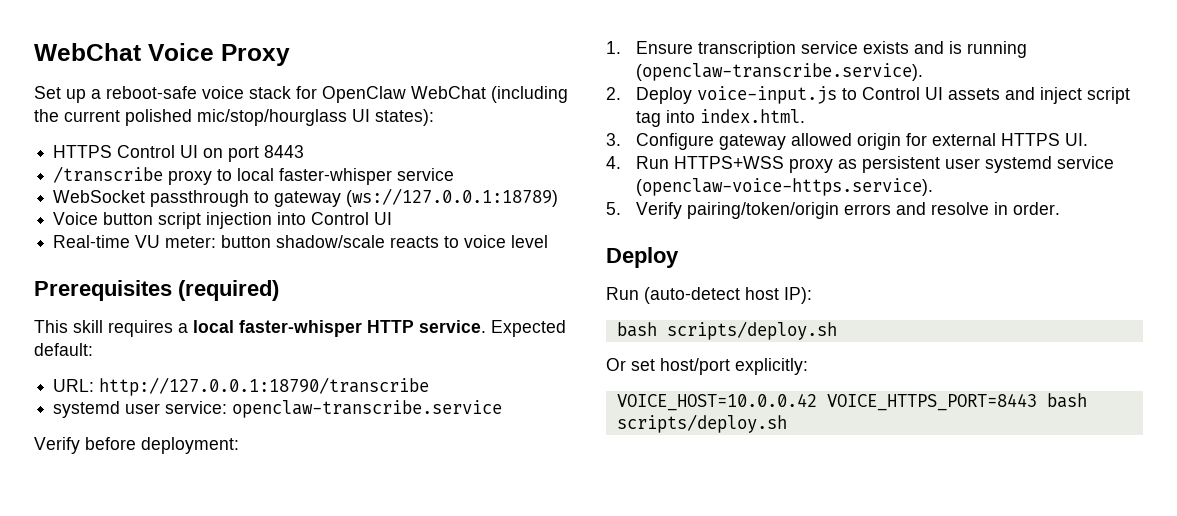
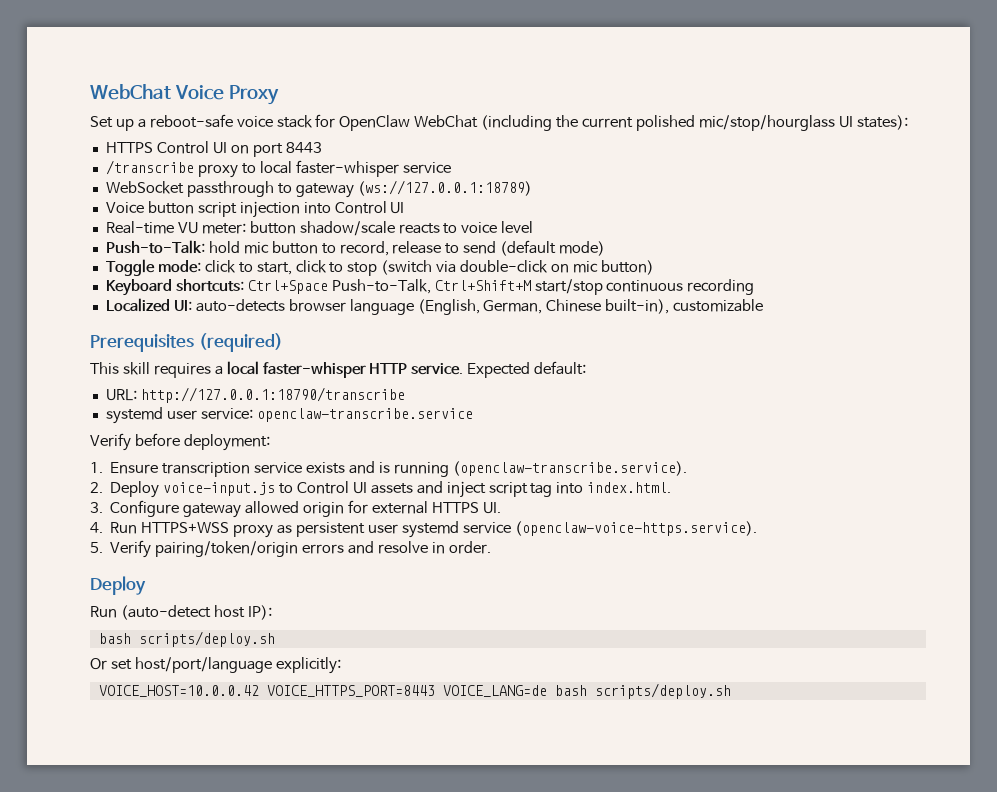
+ Push-to-Talk: hold mic button to record, release to send (default mode)
+ Toggle mode: click to start, click to stop (switch via double-click on mic button)
+ Keyboard shortcuts: Ctrl+Space Push-to-Talk, Ctrl+Shift+M start/stop continuous recording
+ Localized UI: auto-detects browser language (English, German, Chinese built-in), customizable
- Or set host/port explicitly:
+ Or set host/port/language explicitly:
- VOICE_HOST=10.0.0.42 VOICE_HTTPS_PORT=8443 bash scripts/deploy.sh
+ VOICE_HOST=10.0.0.42 VOICE_HTTPS_PORT=8443 VOICE_LANG=de bash scripts/deploy.sh

